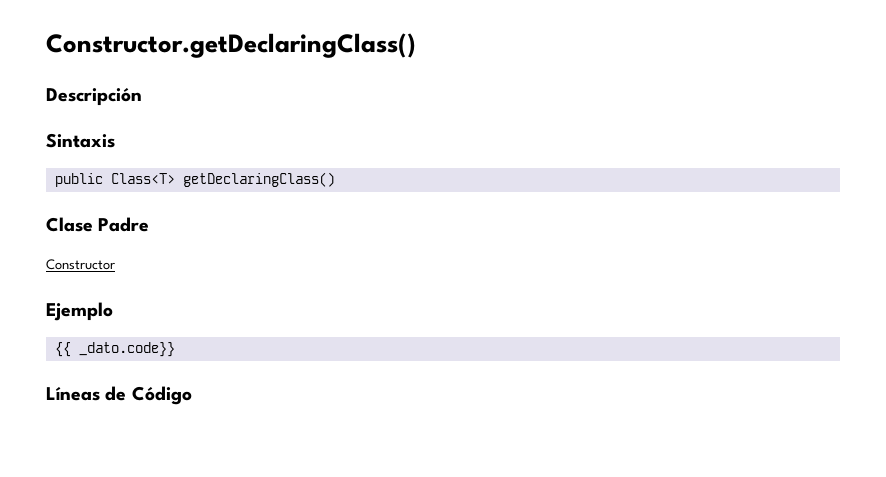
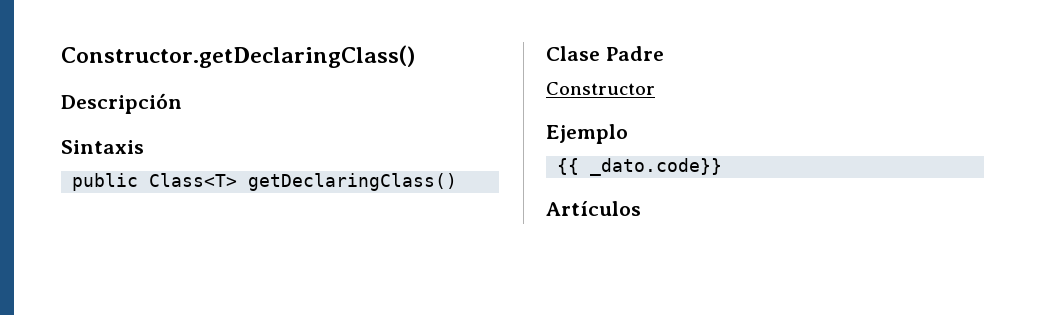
- Líneas de Código
+ Artículos

